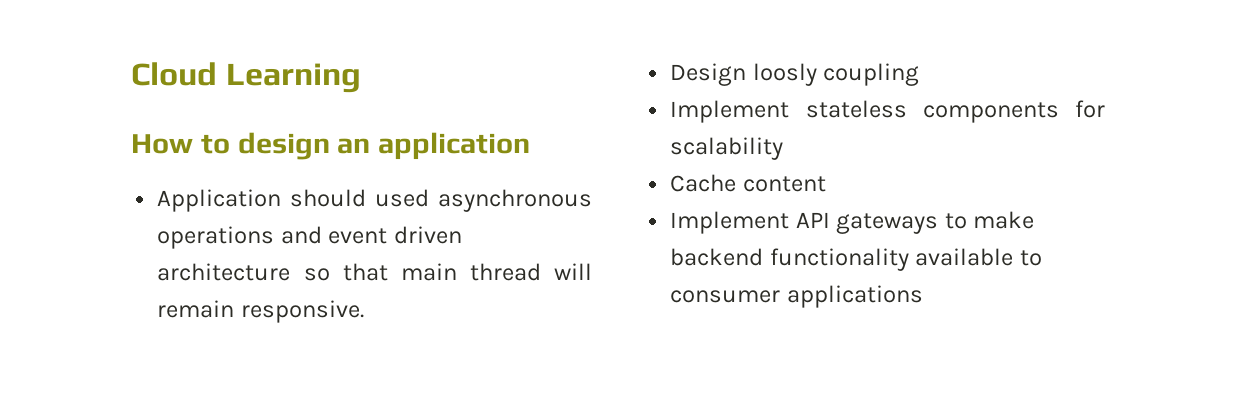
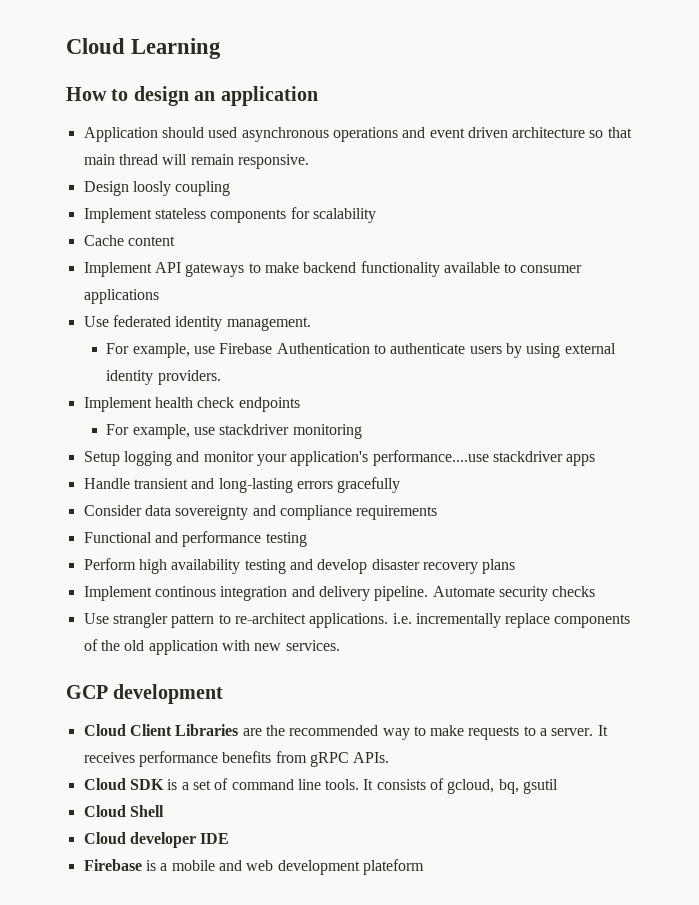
+ Use federated identity management.
+ For example, use Firebase Authentication to authenticate users by using external identity providers.
+ Implement health check endpoints
+ For example, use stackdriver monitoring
+ Setup logging and monitor your application's performance....use stackdriver apps
+ Handle transient and long-lasting errors gracefully
+ Consider data sovereignty and compliance requirements
+ Functional and performance testing
+ Perform high availability testing and develop disaster recovery plans
+ Implement continous integration and delivery pipeline. Automate security checks
+ Use strangler pattern to re-architect applications. i.e. incrementally replace components of the old application with new services.
+ GCP development
+ Cloud Client Libraries are the recommended way to make requests to a server. It receives performance benefits from gRPC APIs.
+ Cloud SDK is a set of command line tools. It consists of gcloud, bq, gsutil
+ Cloud Shell
+ Cloud developer IDE
+ Firebase is a mobile and web development plateform

